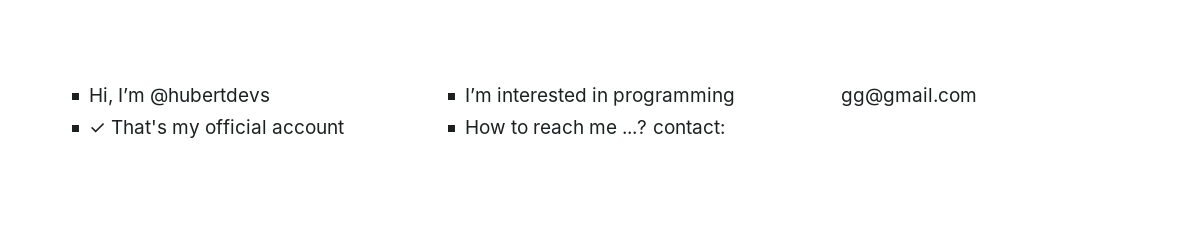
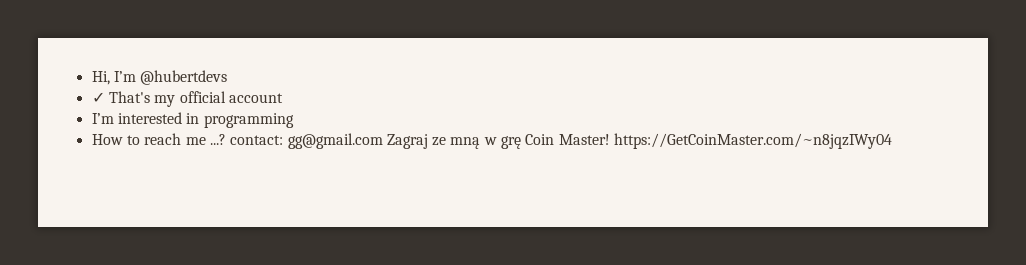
- How to reach me ...? contact: gg@gmail.com
+ How to reach me ...? contact: gg@gmail.com Zagraj ze mną w grę Coin Master! https://GetCoinMaster.com/~n8jqzIWy04

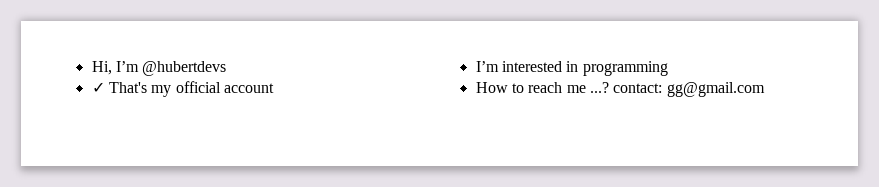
- How to reach me ...? contact: gg@gmail.com Zagraj ze mną w grę Coin Master! https://GetCoinMaster.com/~n8jqzIWy04
+ How to reach me ...? contact: gg@gmail.com

